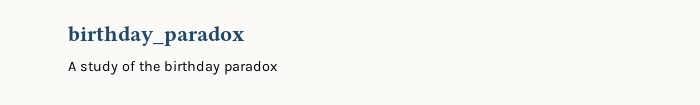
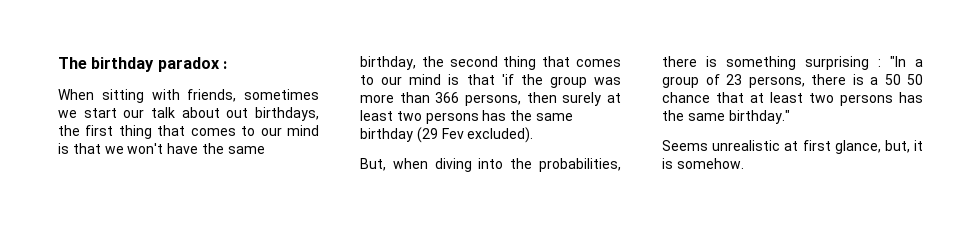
- birthday_paradox
- A study of the birthday paradox
+ The birthday paradox :
+ When sitting with friends, sometimes we start our talk about out birthdays, the first thing that comes to our mind is that we won't have the same birthday, the second thing that comes to our mind is that 'if the group was more than 366 persons, then surely at least two persons has the same birthday (29 Fev excluded).
+ But, when diving into the probabilities, there is something surprising : "In a group of 23 persons, there is a 50 50 chance that at least two persons has the same birthday."
+ Seems unrealistic at first glance, but, it is somehow.

